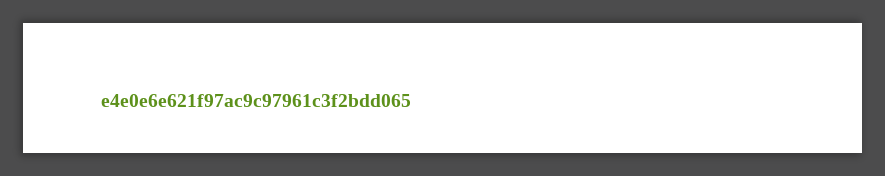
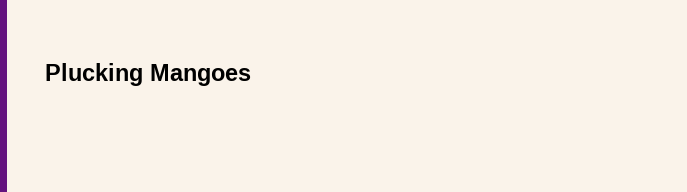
- e4e0e6e621f97ac9c97961c3f2bdd065
+ Plucking Mangoes

